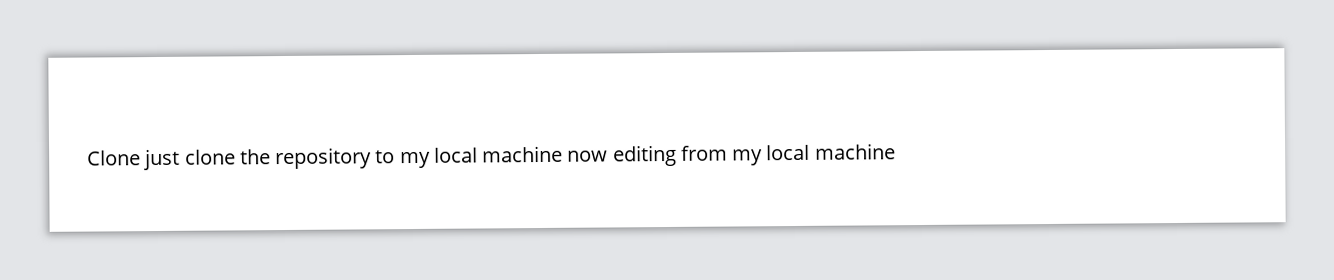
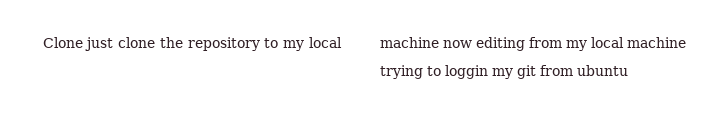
+ trying to loggin my git from ubuntu

